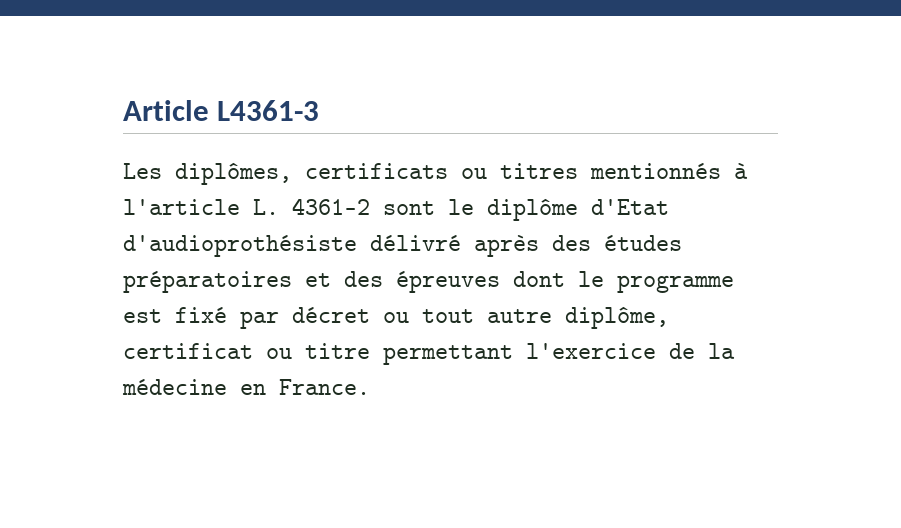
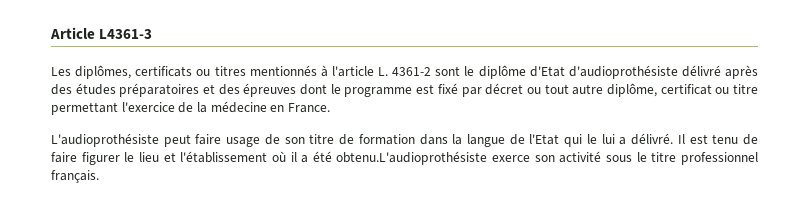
+ L'audioprothésiste peut faire usage de son titre de formation dans la langue de l'Etat qui le lui a délivré. Il est tenu de faire figurer le lieu et l'établissement où il a été obtenu.L'audioprothésiste exerce son activité sous le titre professionnel français.

